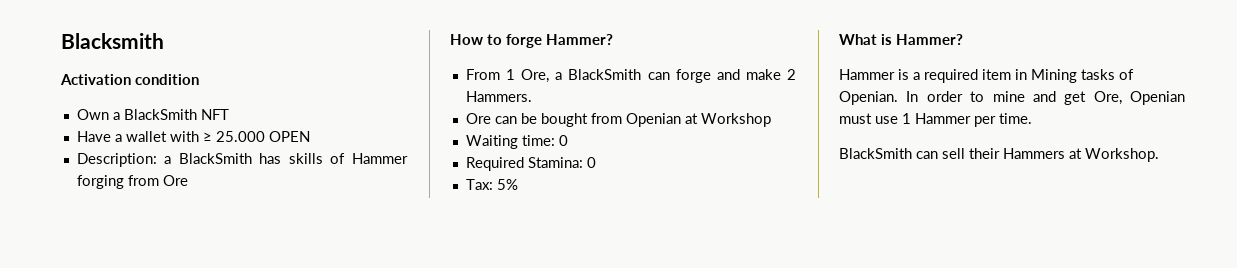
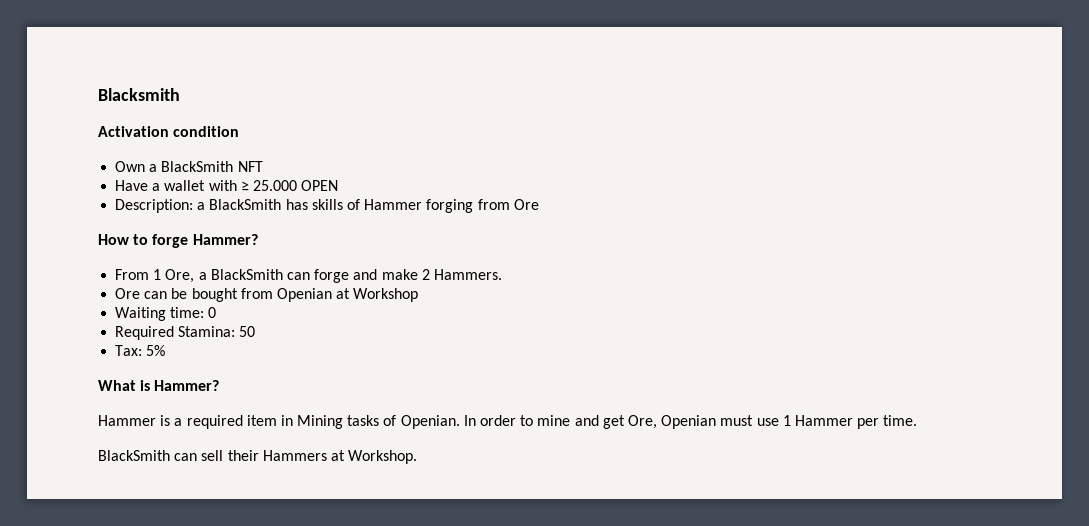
- Required Stamina: 0
+ Required Stamina: 50

